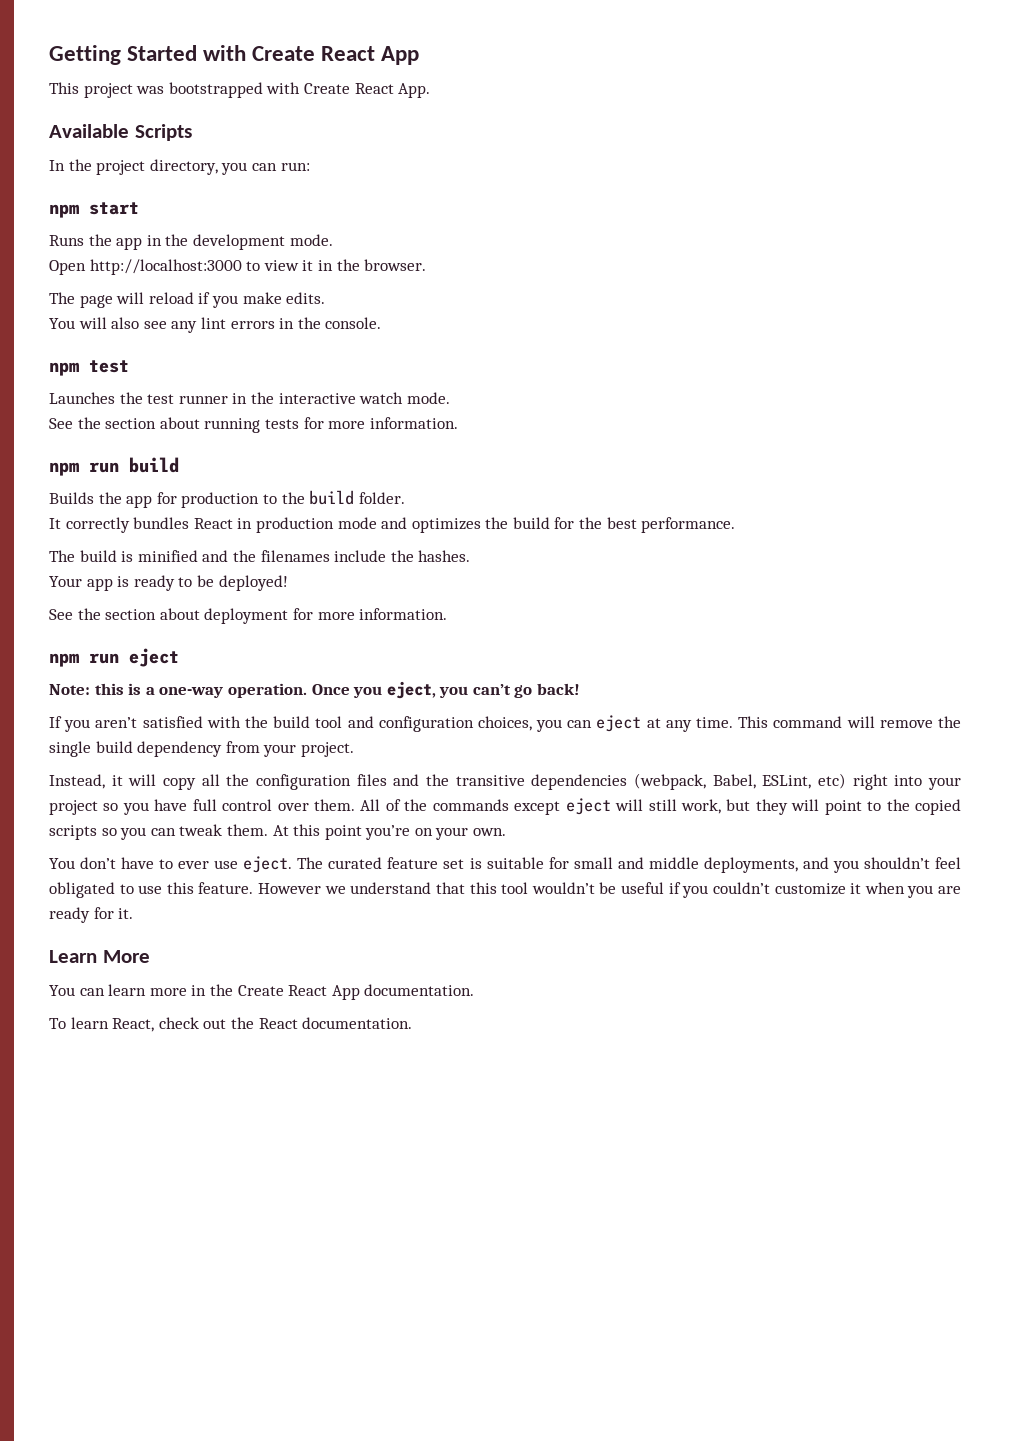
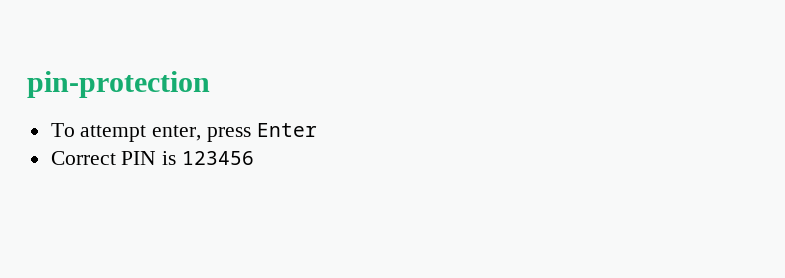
- Getting Started with Create React App
- This project was bootstrapped with Create React App.
- Available Scripts
- In the project directory, you can run:
- npm start
- Runs the app in the development mode.
- Open http://localhost:3000 to view it in the browser.
- The page will reload if you make edits.
- You will also see any lint errors in the console.
- npm test
- Launches the test runner in the interactive watch mode.
- See the section about running tests for more information.
- npm run build
- Builds the app for production to the build folder.
- It correctly bundles React in production mode and optimizes the build for the best performance.
- The build is minified and the filenames include the hashes.
- Your app is ready to be deployed!
- See the section about deployment for more information.
- npm run eject
- Note: this is a one-way operation. Once you eject, you can’t go back!
- If you aren’t satisfied with the build tool and configuration choices, you can eject at any time. This command will remove the single build dependency from your project.
- Instead, it will copy all the configuration files and the transitive dependencies (webpack, Babel, ESLint, etc) right into your project so you have full control over them. All of the commands except eject will still work, but they will point to the copied scripts so you can tweak them. At this point you’re on your own.
- You don’t have to ever use eject. The curated feature set is suitable for small and middle deployments, and you shouldn’t feel obligated to use this feature. However we understand that this tool wouldn’t be useful if you couldn’t customize it when you are ready for it.
- Learn More
- You can learn more in the Create React App documentation.
- To learn React, check out the React documentation.
+ pin-protection
+ To attempt enter, press Enter
+ Correct PIN is 123456

